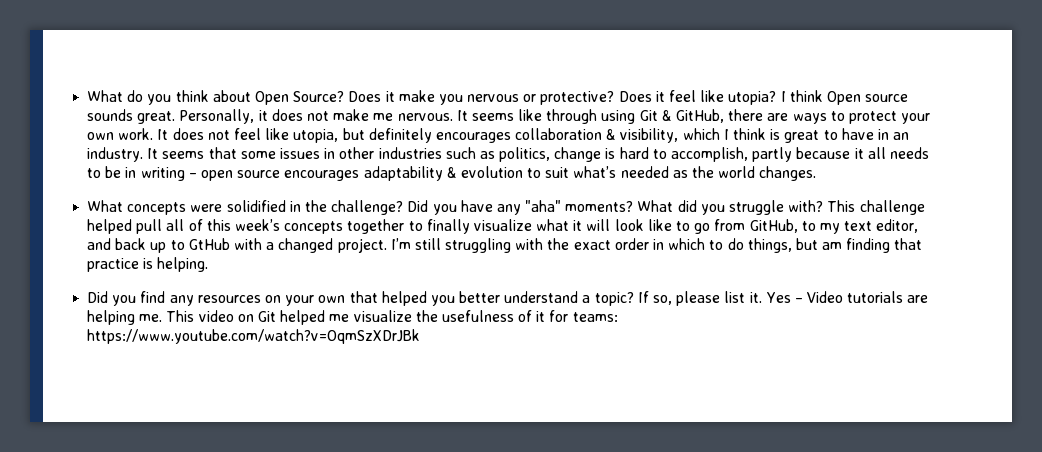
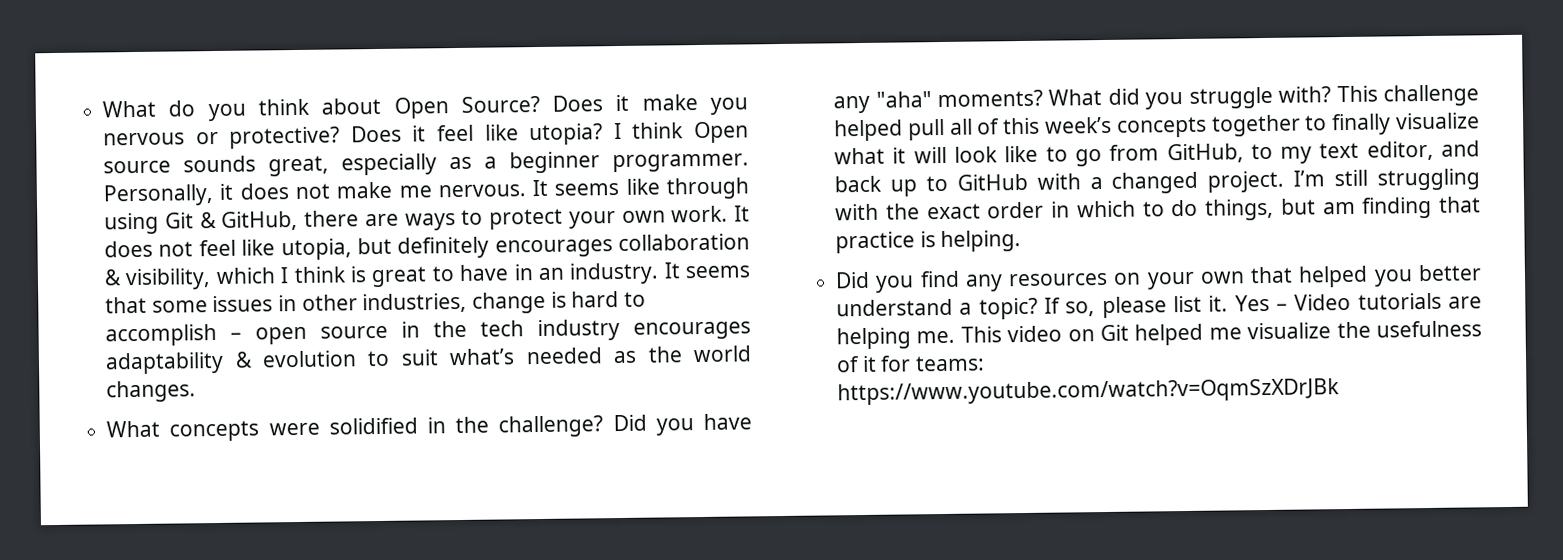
- I think Open source sounds great.
+ I think Open source sounds great, especially as a beginner programmer.
- It seems that some issues in other industries such as politics, change is hard to accomplish, partly because it all needs to be in writing – open source encourages adaptability & evolution to suit what’s needed as the world changes.
+ It seems that some issues in other industries, change is hard to accomplish – open source in the tech industry encourages adaptability & evolution to suit what’s needed as the world changes.
- This challenge helped pull all of this week’s concepts together to finally visualize what it will look like to go from GitHub, to my text editor, and back up to GtHub with a changed project.
+ This challenge helped pull all of this week’s concepts together to finally visualize what it will look like to go from GitHub, to my text editor, and back up to GitHub with a changed project.

